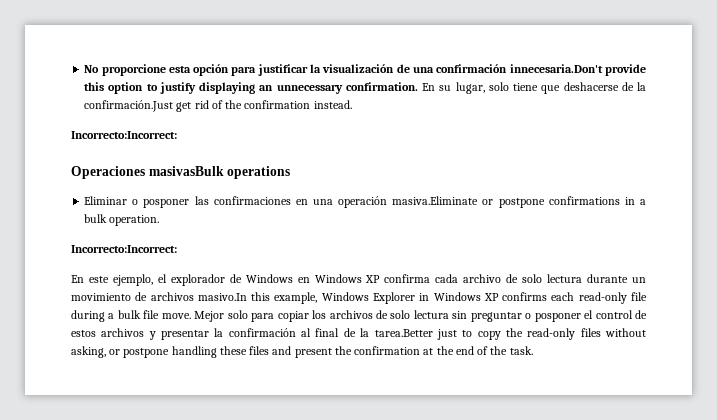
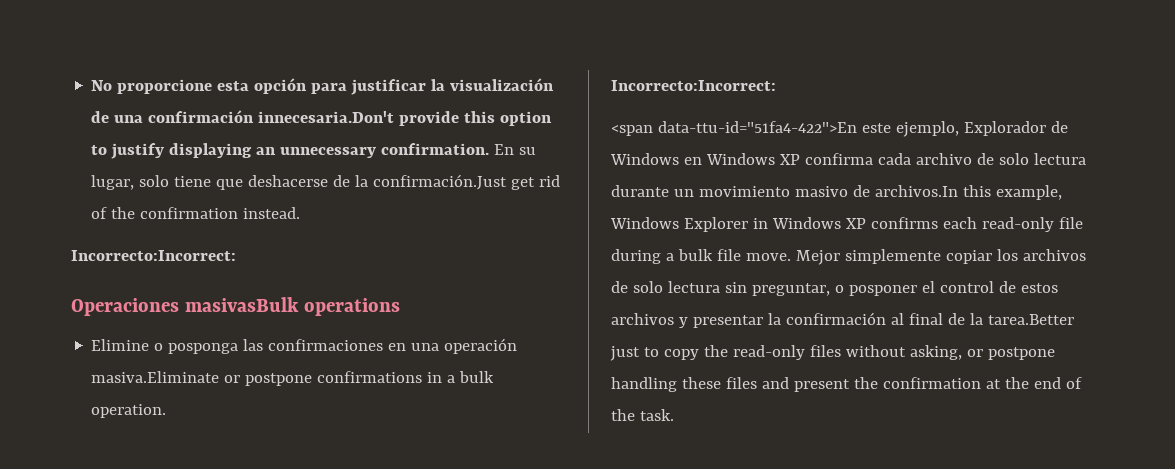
- Eliminar o posponer las confirmaciones en una operación masiva.Eliminate or postpone confirmations in a bulk operation.
+ Elimine o posponga las confirmaciones en una operación masiva.Eliminate or postpone confirmations in a bulk operation.
- En este ejemplo, el explorador de Windows en Windows XP confirma cada archivo de solo lectura durante un movimiento de archivos masivo.In this example, Windows Explorer in Windows XP confirms each read-only file during a bulk file move.
+ <span data-ttu-id="51fa4-422">En este ejemplo, Explorador de Windows en Windows XP confirma cada archivo de solo lectura durante un movimiento masivo de archivos.In this example, Windows Explorer in Windows XP confirms each read-only file during a bulk file move.
- Mejor solo para copiar los archivos de solo lectura sin preguntar o posponer el control de estos archivos y presentar la confirmación al final de la tarea.Better just to copy the read-only files without asking, or postpone handling these files and present the confirmation at the end of the task.
+ Mejor simplemente copiar los archivos de solo lectura sin preguntar, o posponer el control de estos archivos y presentar la confirmación al final de la tarea.Better just to copy the read-only files without asking, or postpone handling these files and present the confirmation at the end of the task.

